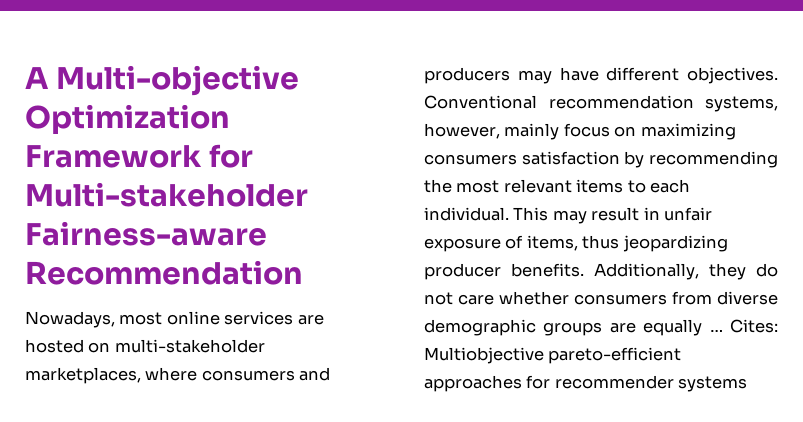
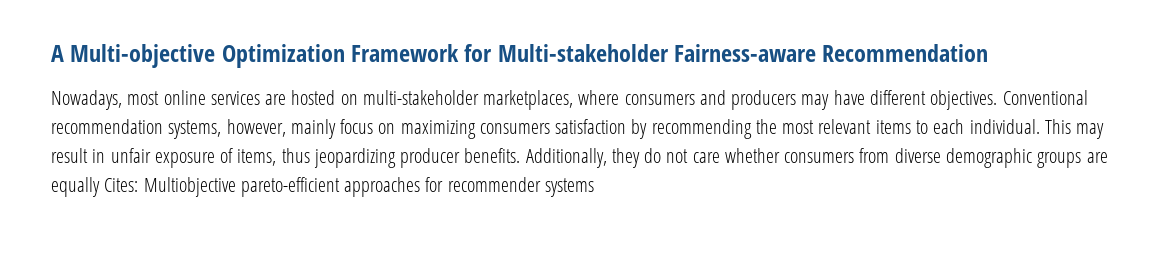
- Additionally, they do not care whether consumers from diverse demographic groups are equally … Cites: Multiobjective pareto-efficient approaches for recommender systems
+ Additionally, they do not care whether consumers from diverse demographic groups are equally Cites: Multiobjective pareto-efficient approaches for recommender systems

